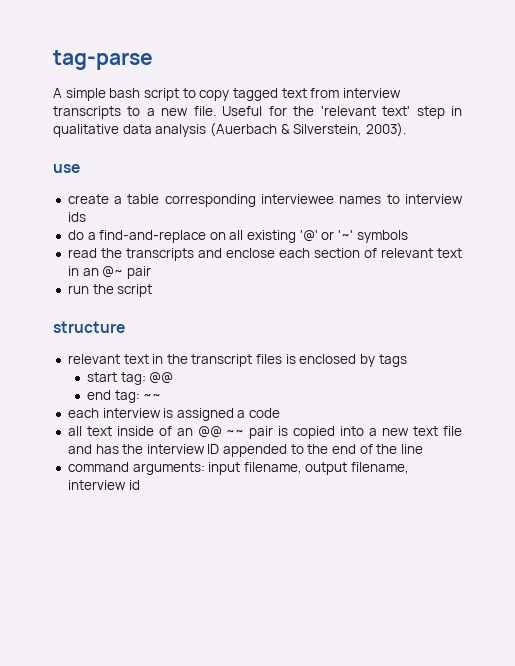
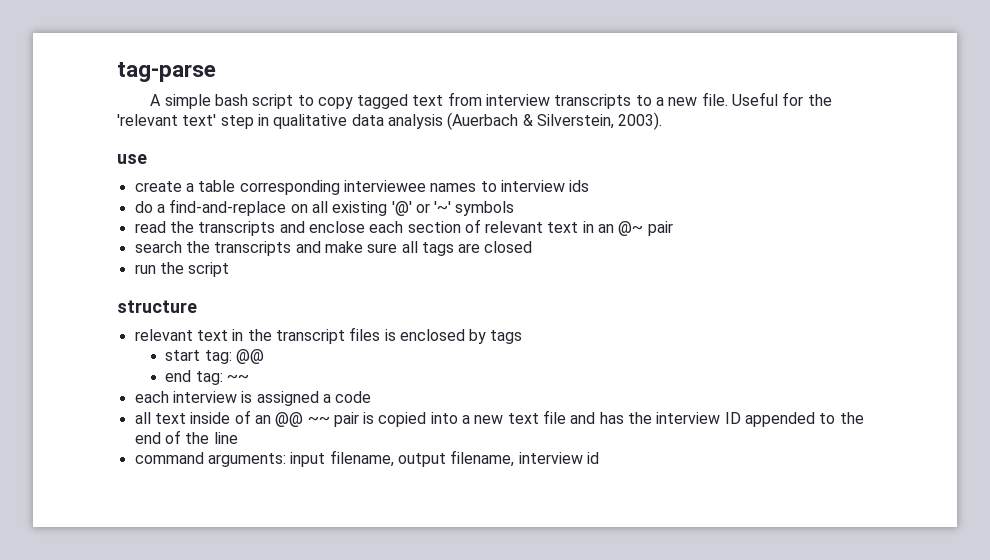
+ search the transcripts and make sure all tags are closed

